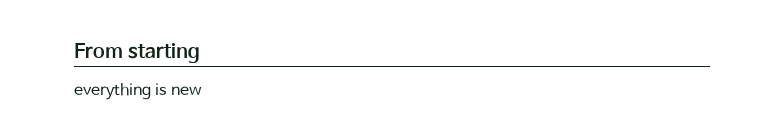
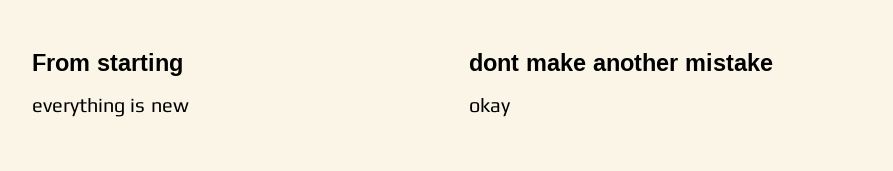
+ dont make another mistake
+ okay

